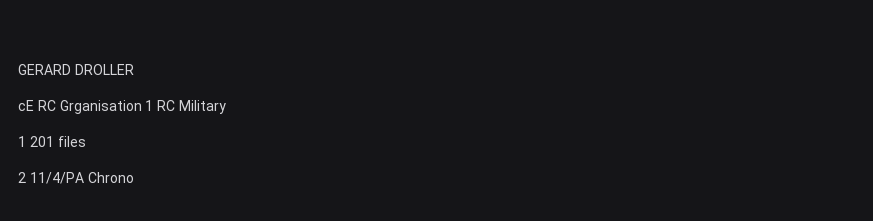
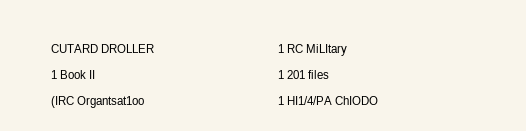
- GERARD DROLLER
+ CUTARD DROLLER
- cE RC Grganisation 1 RC Military
+ 1 Book II
+ (IRC Organtsat1oo
+ 1 RC MiLItary
- 2 11/4/PA Chrono
+ 1 HI1/4/PA ChIODO

